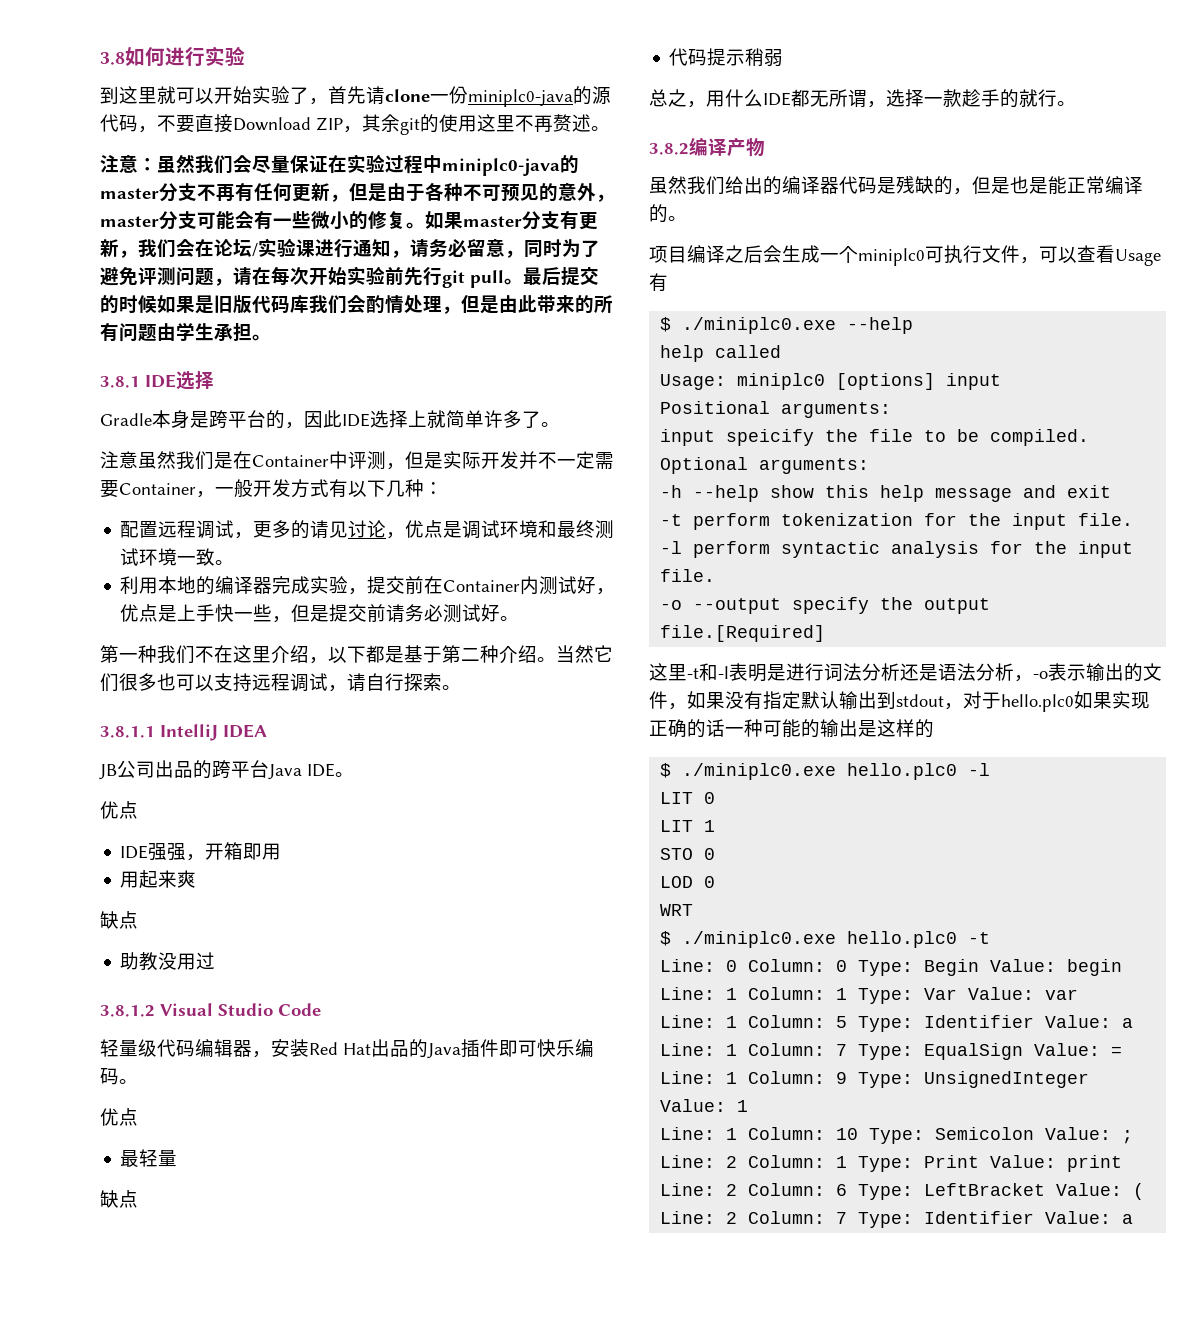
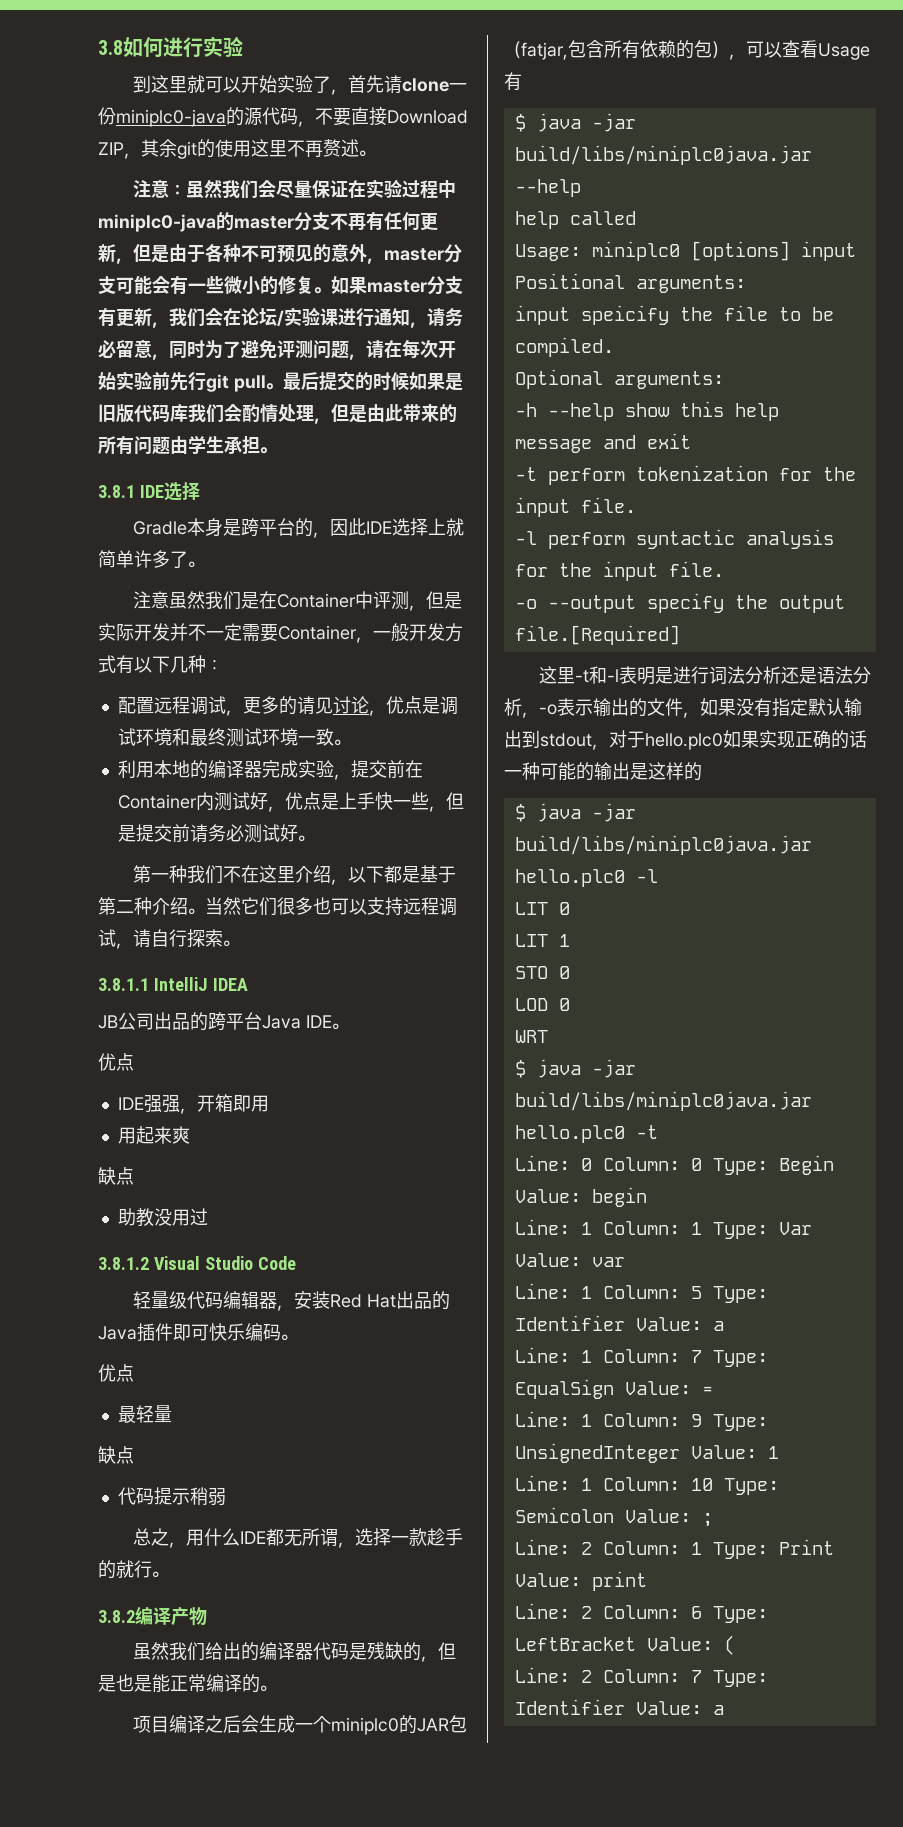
- 项目编译之后会生成一个miniplc0可执行文件，可以查看Usage有
+ 项目编译之后会生成一个miniplc0的JAR包（fatjar,包含所有依赖的包），可以查看Usage有
- $ ./miniplc0.exe --help
+ $ java -jar build/libs/miniplc0java.jar --help
- $ ./miniplc0.exe hello.plc0 -l
+ $ java -jar build/libs/miniplc0java.jar hello.plc0 -l
- $ ./miniplc0.exe hello.plc0 -t
+ $ java -jar build/libs/miniplc0java.jar hello.plc0 -t

